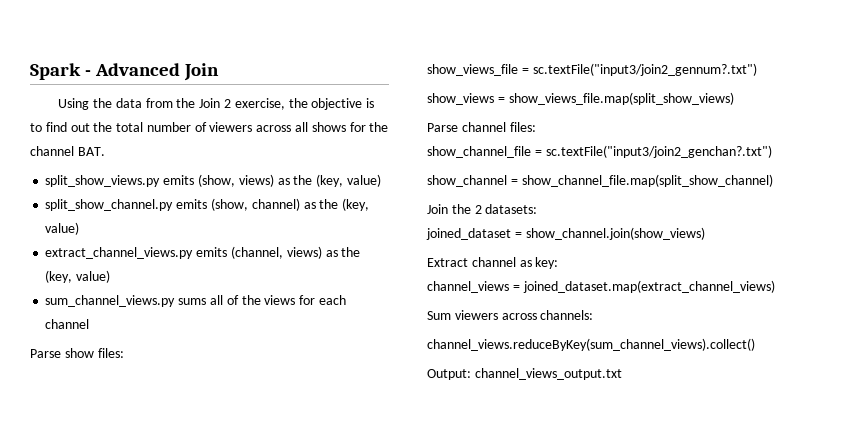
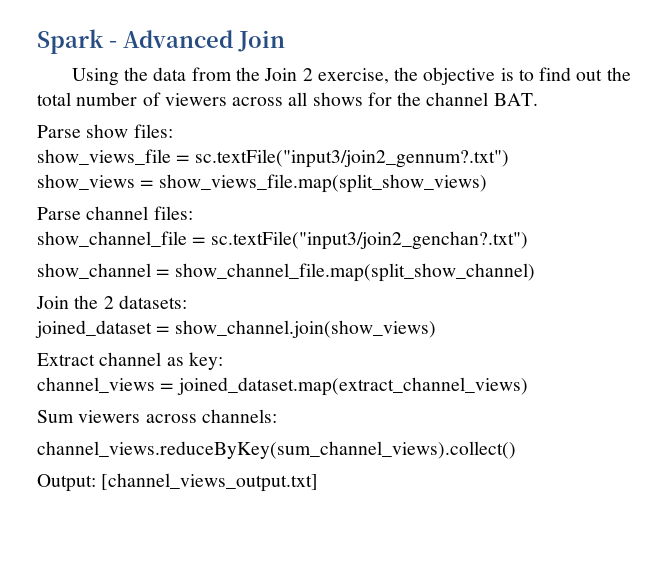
- split_show_views.py emits (show, views) as the (key, value)
- split_show_channel.py emits (show, channel) as the (key, value)
- extract_channel_views.py emits (channel, views) as the (key, value)
- sum_channel_views.py sums all of the views for each channel
- Output: channel_views_output.txt
+ Output: [channel_views_output.txt]

